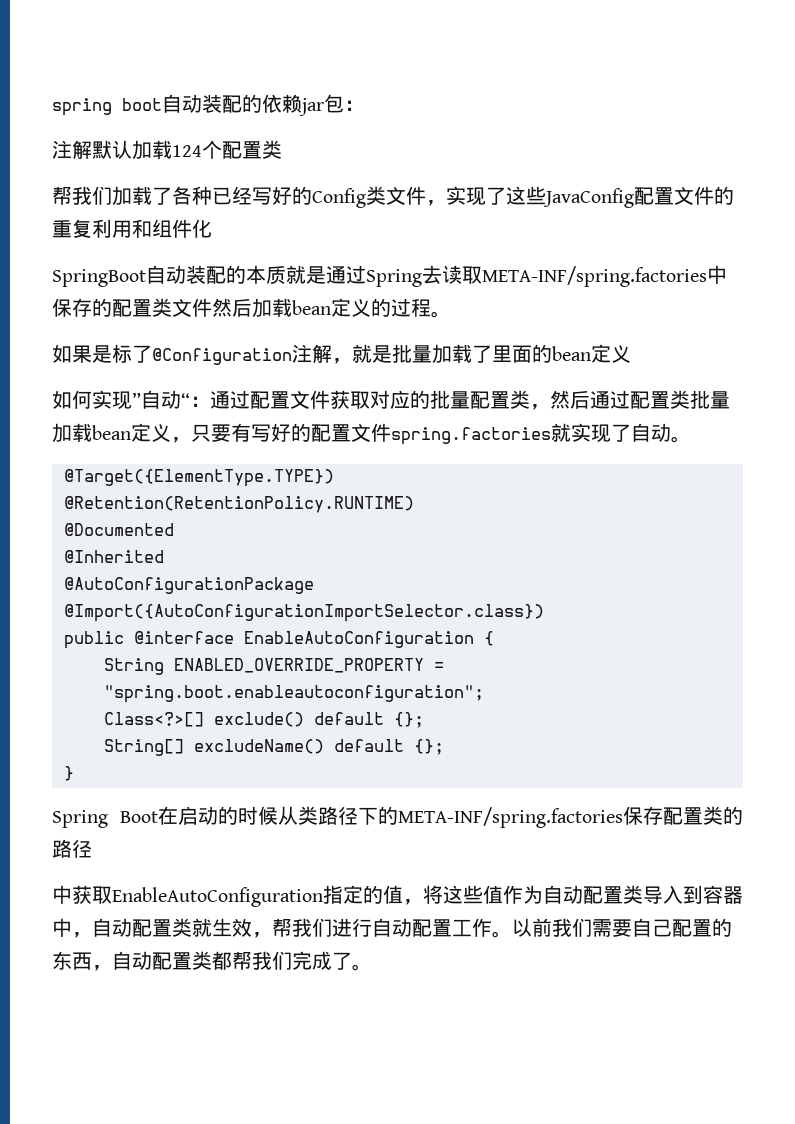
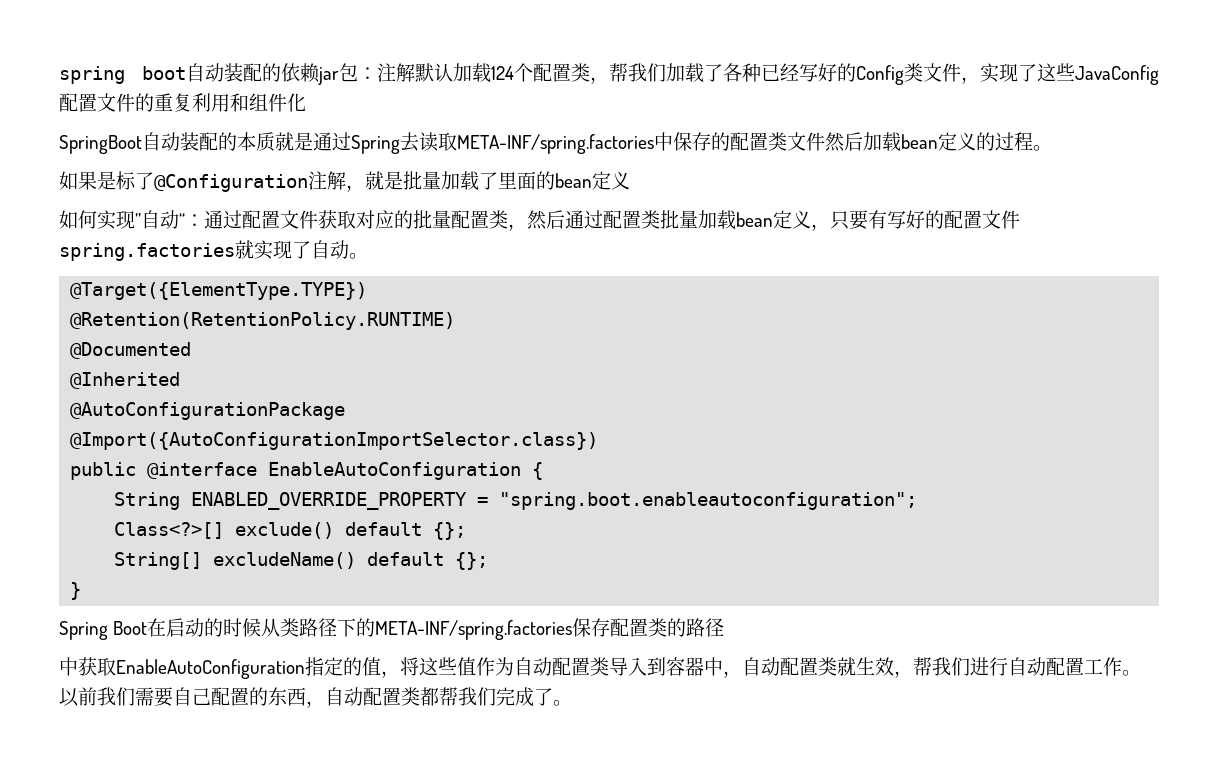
- spring boot自动装配的依赖jar包：
- 注解默认加载124个配置类
- 帮我们加载了各种已经写好的Config类文件，实现了这些JavaConfig配置文件的重复利用和组件化
+ spring boot自动装配的依赖jar包：注解默认加载124个配置类，帮我们加载了各种已经写好的Config类文件，实现了这些JavaConfig配置文件的重复利用和组件化

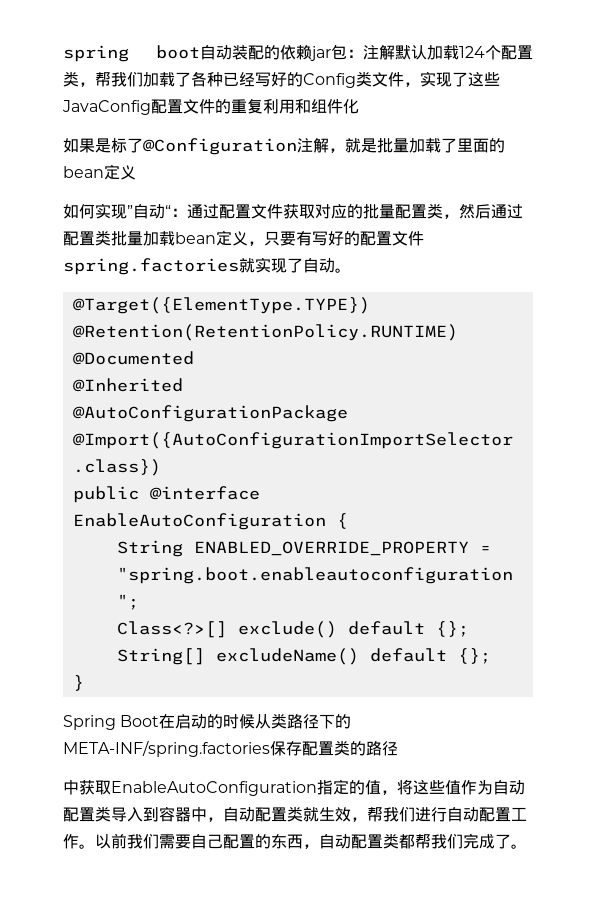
- SpringBoot自动装配的本质就是通过Spring去读取META-INF/spring.factories中保存的配置类文件然后加载bean定义的过程。

